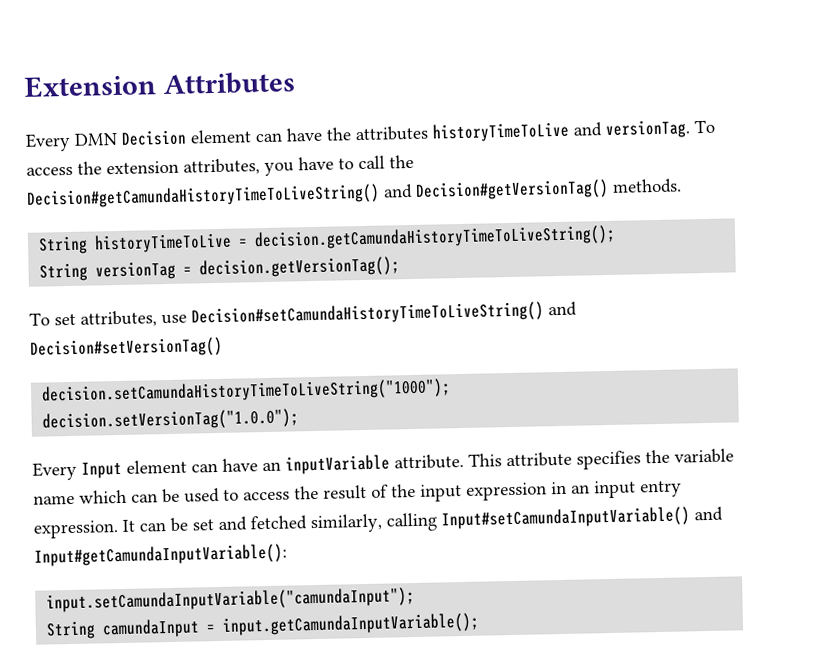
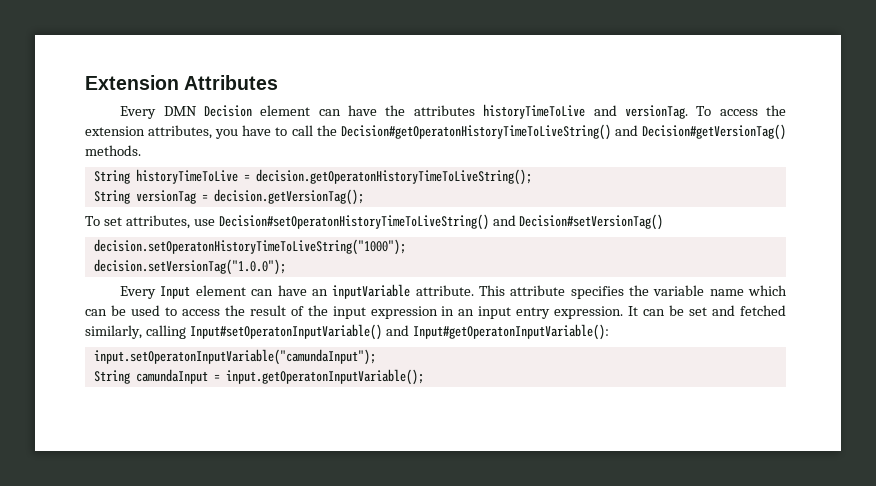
- To access the extension attributes, you have to call the Decision#getCamundaHistoryTimeToLiveString() and Decision#getVersionTag() methods.
+ To access the extension attributes, you have to call the Decision#getOperatonHistoryTimeToLiveString() and Decision#getVersionTag() methods.
- String historyTimeToLive = decision.getCamundaHistoryTimeToLiveString();
+ String historyTimeToLive = decision.getOperatonHistoryTimeToLiveString();
- To set attributes, use Decision#setCamundaHistoryTimeToLiveString() and Decision#setVersionTag()
+ To set attributes, use Decision#setOperatonHistoryTimeToLiveString() and Decision#setVersionTag()
- decision.setCamundaHistoryTimeToLiveString("1000");
+ decision.setOperatonHistoryTimeToLiveString("1000");
- It can be set and fetched similarly, calling Input#setCamundaInputVariable() and Input#getCamundaInputVariable():
- input.setCamundaInputVariable("camundaInput");
+ It can be set and fetched similarly, calling Input#setOperatonInputVariable() and Input#getOperatonInputVariable():
+ input.setOperatonInputVariable("camundaInput");
- String camundaInput = input.getCamundaInputVariable();
+ String camundaInput = input.getOperatonInputVariable();

